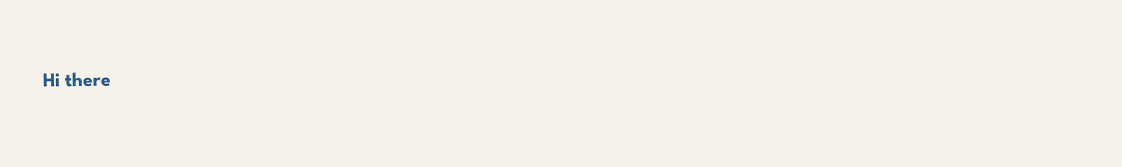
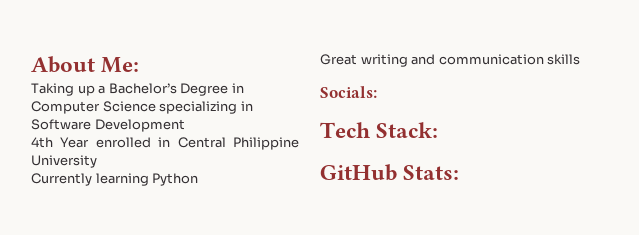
- Hi there
+ About Me:
+ Taking up a Bachelor’s Degree in Computer Science specializing in Software Development
+ 4th Year enrolled in Central Philippine University
+ Currently learning Python
+ Great writing and communication skills
+ Socials:
+ Tech Stack:
+ GitHub Stats:

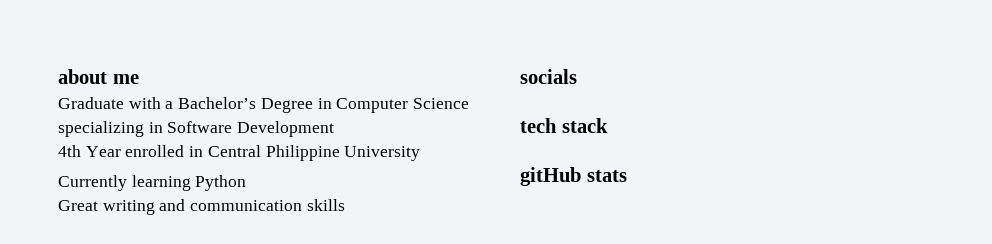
- About Me:
- Taking up a Bachelor’s Degree in Computer Science specializing in Software Development
+ about me
+ Graduate with a Bachelor’s Degree in Computer Science specializing in Software Development
- Socials:
- Tech Stack:
- GitHub Stats:
+ socials
+ tech stack
+ gitHub stats

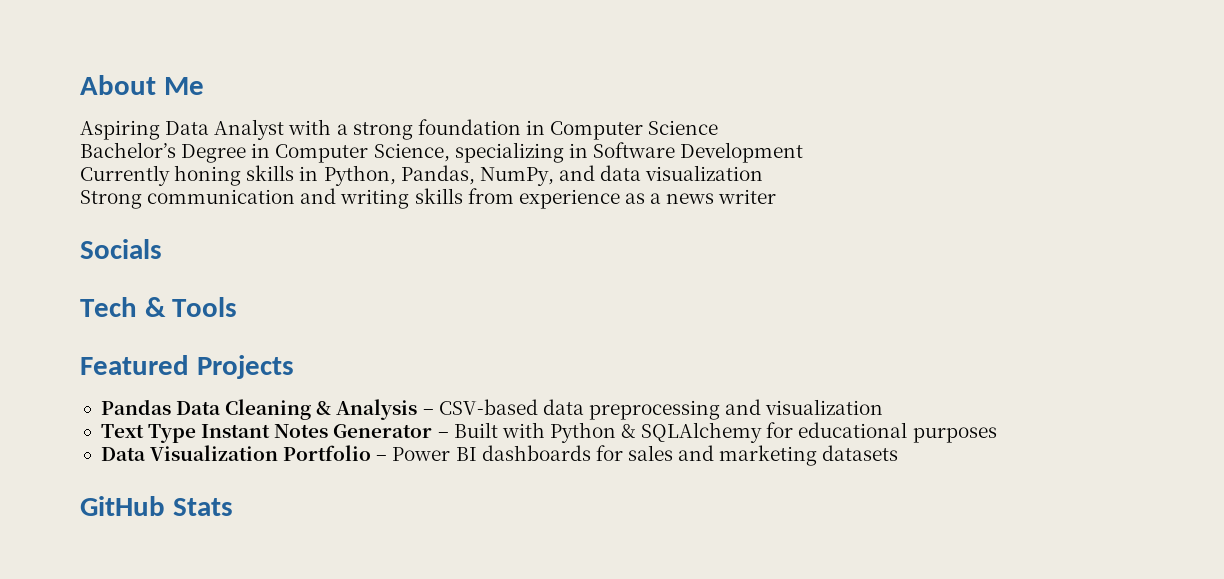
- about me
- Graduate with a Bachelor’s Degree in Computer Science specializing in Software Development
+ About Me
+ Aspiring Data Analyst with a strong foundation in Computer Science
+ Bachelor’s Degree in Computer Science, specializing in Software Development
- 4th Year enrolled in Central Philippine University
- Currently learning Python
- Great writing and communication skills
- socials
- tech stack
- gitHub stats
+ Currently honing skills in Python, Pandas, NumPy, and data visualization
+ Strong communication and writing skills from experience as a news writer
+ Socials
+ Tech & Tools
+ Featured Projects
+ Pandas Data Cleaning & Analysis – CSV-based data preprocessing and visualization
+ Text Type Instant Notes Generator – Built with Python & SQLAlchemy for educational purposes
+ Data Visualization Portfolio – Power BI dashboards for sales and marketing datasets
+ GitHub Stats

